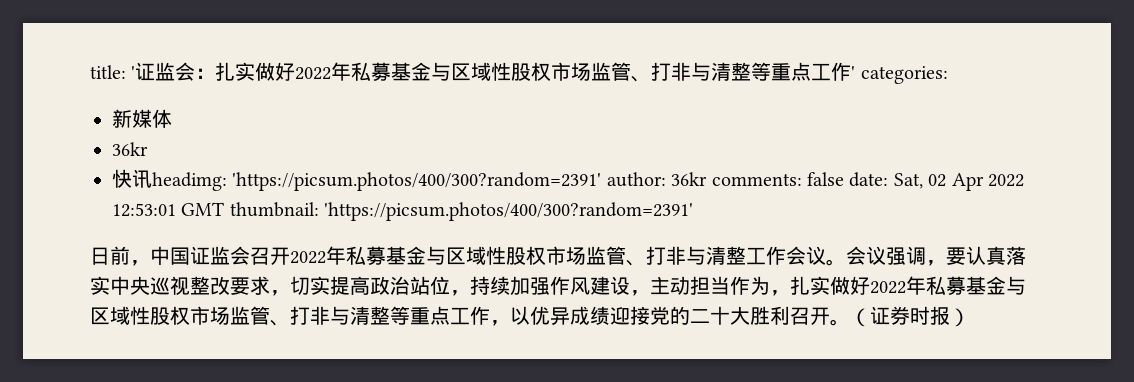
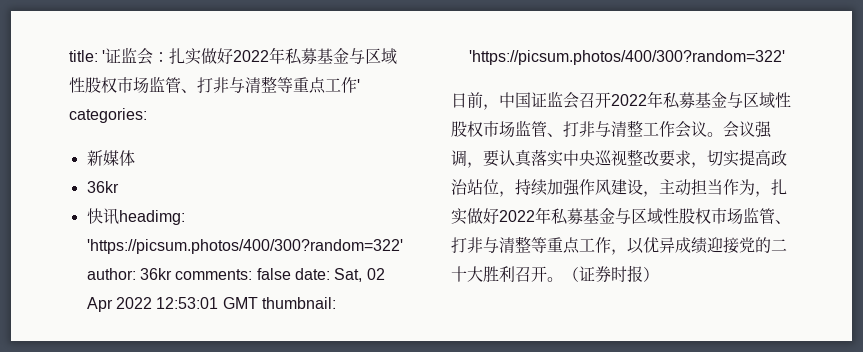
- 快讯headimg: 'https://picsum.photos/400/300?random=2391' author: 36kr comments: false date: Sat, 02 Apr 2022 12:53:01 GMT thumbnail: 'https://picsum.photos/400/300?random=2391'
+ 快讯headimg: 'https://picsum.photos/400/300?random=322' author: 36kr comments: false date: Sat, 02 Apr 2022 12:53:01 GMT thumbnail: 'https://picsum.photos/400/300?random=322'

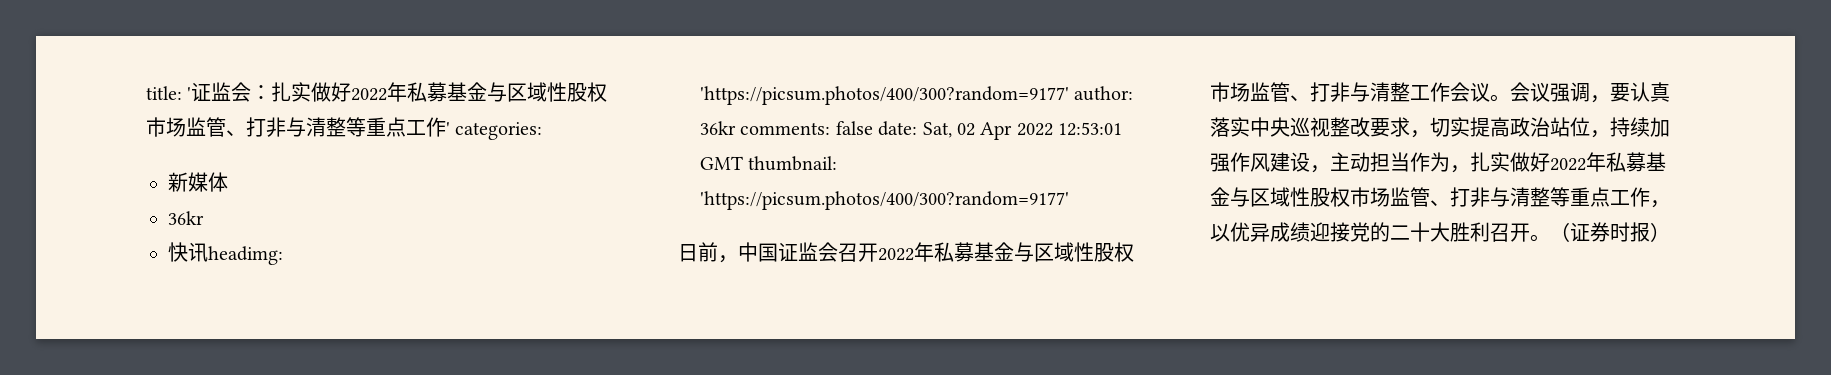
- 快讯headimg: 'https://picsum.photos/400/300?random=322' author: 36kr comments: false date: Sat, 02 Apr 2022 12:53:01 GMT thumbnail: 'https://picsum.photos/400/300?random=322'
+ 快讯headimg: 'https://picsum.photos/400/300?random=9177' author: 36kr comments: false date: Sat, 02 Apr 2022 12:53:01 GMT thumbnail: 'https://picsum.photos/400/300?random=9177'

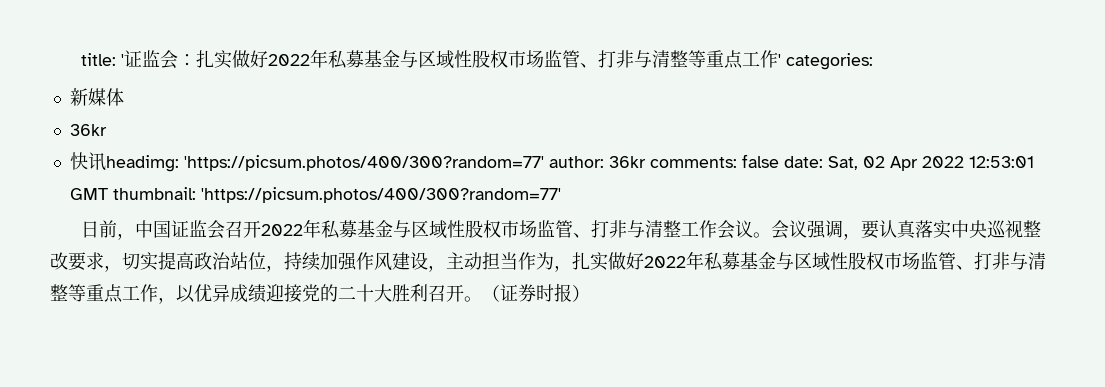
- 快讯headimg: 'https://picsum.photos/400/300?random=9177' author: 36kr comments: false date: Sat, 02 Apr 2022 12:53:01 GMT thumbnail: 'https://picsum.photos/400/300?random=9177'
+ 快讯headimg: 'https://picsum.photos/400/300?random=77' author: 36kr comments: false date: Sat, 02 Apr 2022 12:53:01 GMT thumbnail: 'https://picsum.photos/400/300?random=77'

